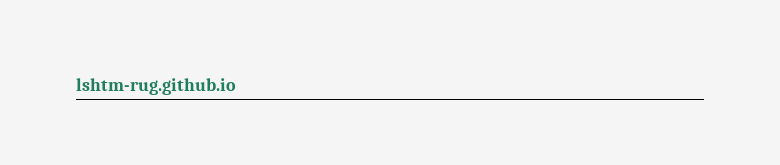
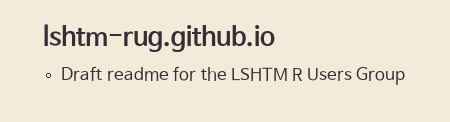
+ Draft readme for the LSHTM R Users Group

